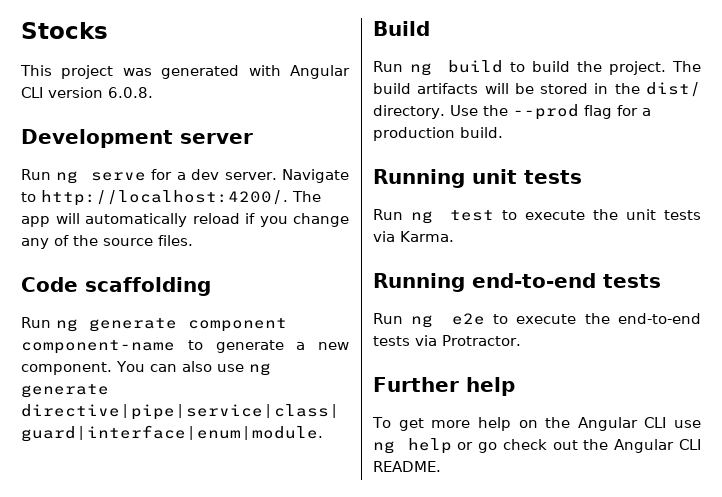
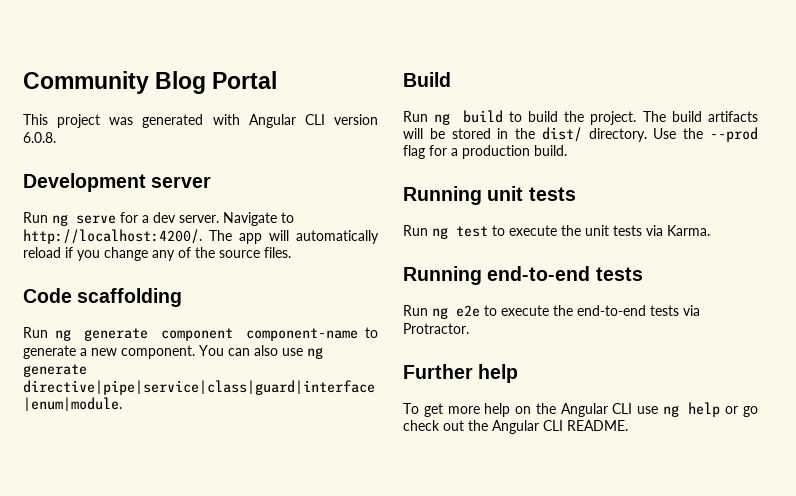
- Stocks
+ Community Blog Portal

